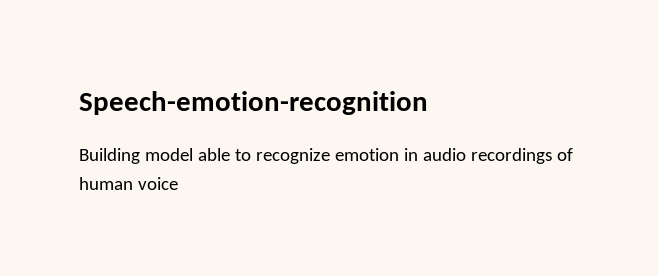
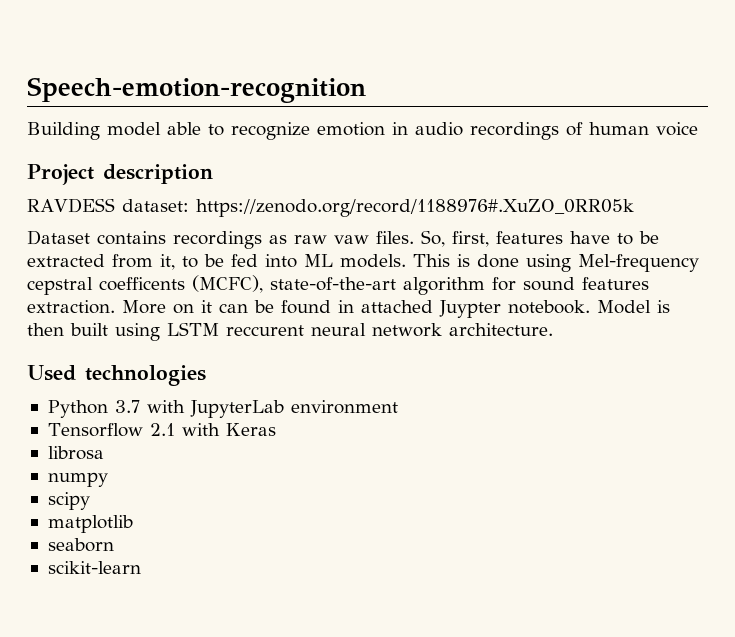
+ Project description
+ RAVDESS dataset: https://zenodo.org/record/1188976#.XuZO_0RR05k
+ Dataset contains recordings as raw vaw files. So, first, features have to be extracted from it, to be fed into ML models. This is done using Mel-frequency cepstral coefficents (MCFC), state-of-the-art algorithm for sound features extraction. More on it can be found in attached Juypter notebook. Model is then built using LSTM reccurent neural network architecture.
+ Used technologies
+ Python 3.7 with JupyterLab environment
+ Tensorflow 2.1 with Keras
+ librosa
+ numpy
+ scipy
+ matplotlib
+ seaborn
+ scikit-learn

